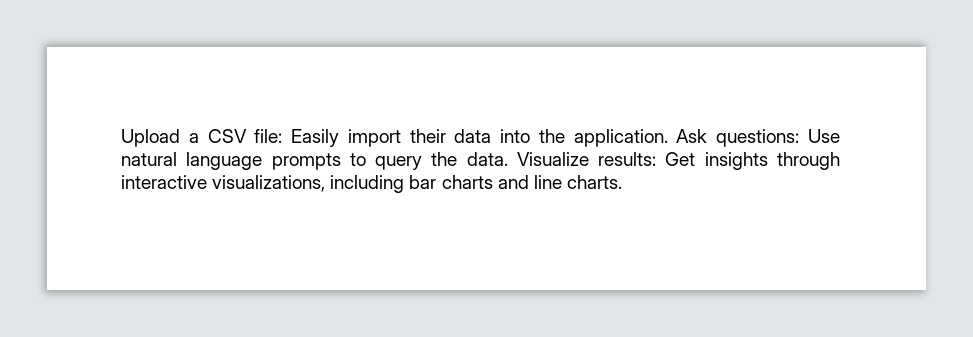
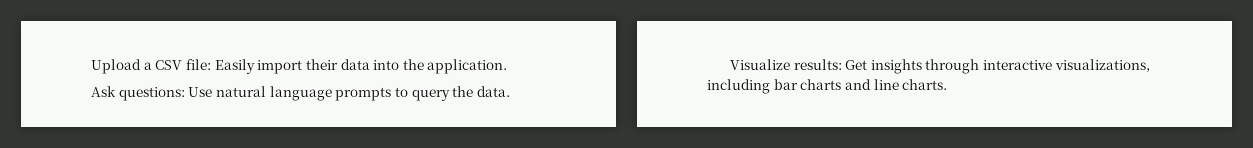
- Upload a CSV file: Easily import their data into the application. Ask questions: Use natural language prompts to query the data. Visualize results: Get insights through interactive visualizations, including bar charts and line charts.
+ Upload a CSV file: Easily import their data into the application.
+ Ask questions: Use natural language prompts to query the data.
+ Visualize results: Get insights through interactive visualizations, including bar charts and line charts.

